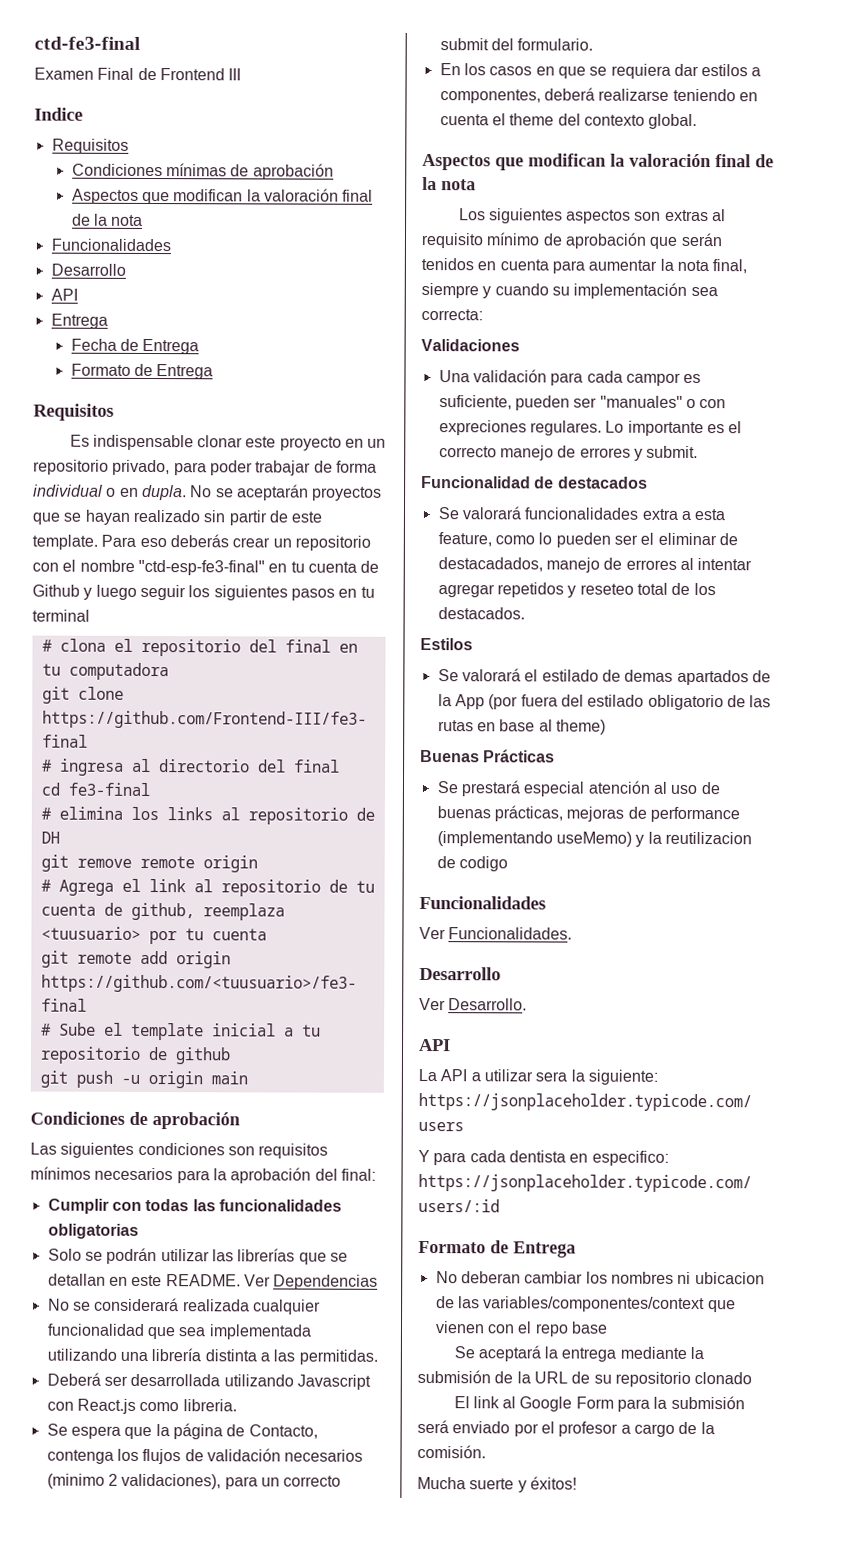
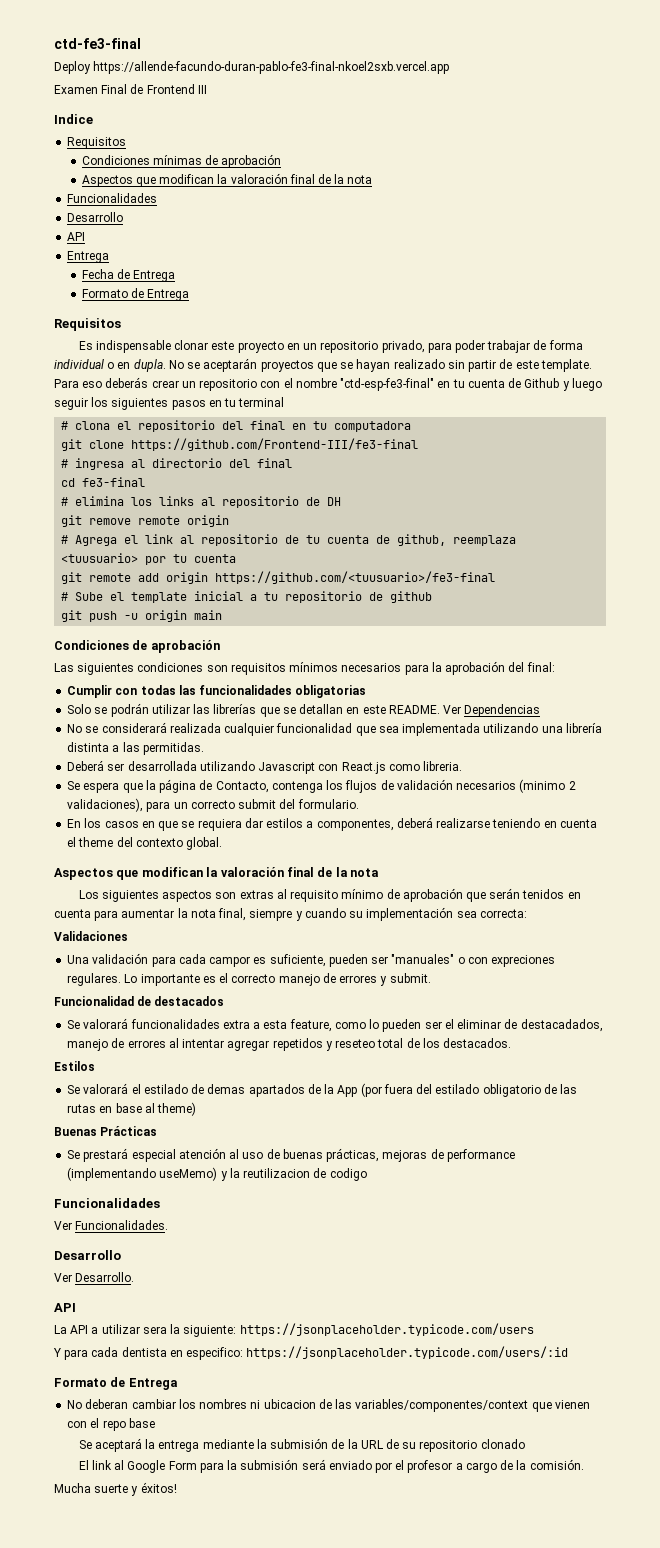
+ Deploy https://allende-facundo-duran-pablo-fe3-final-nkoel2sxb.vercel.app

